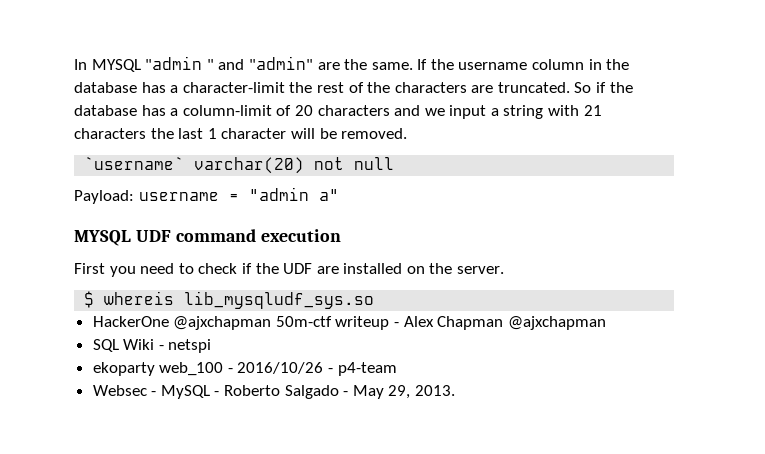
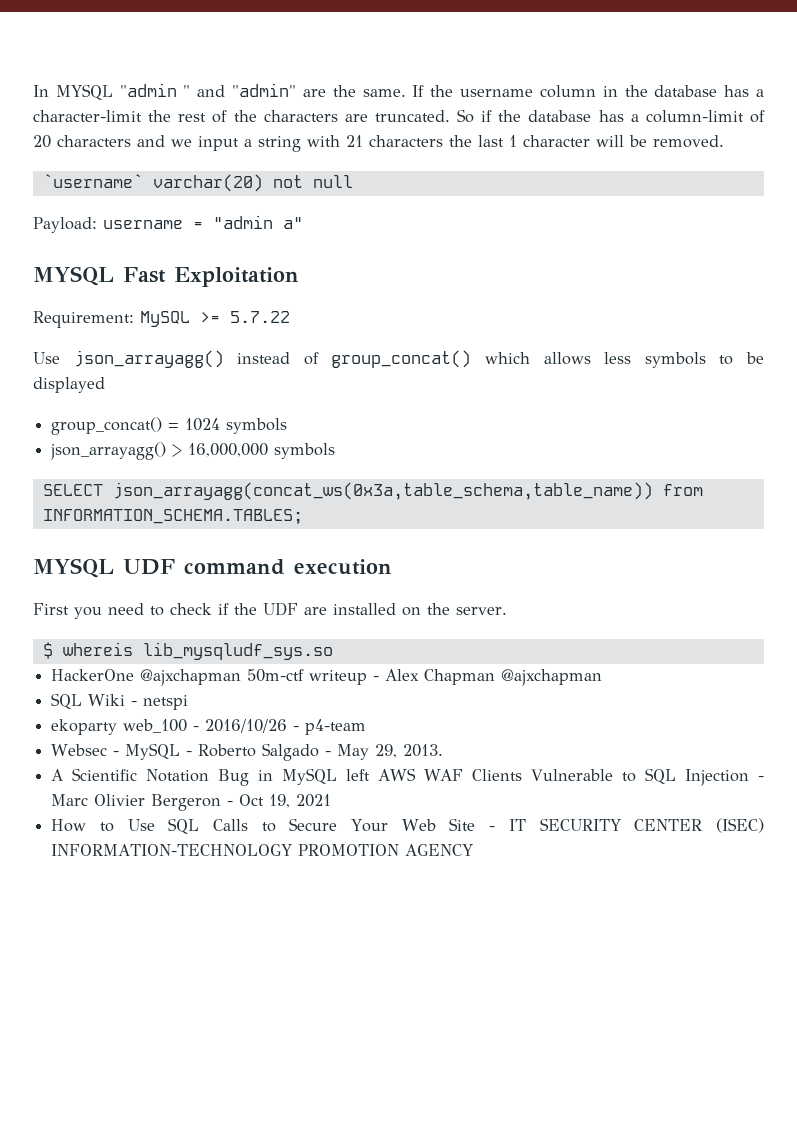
+ MYSQL Fast Exploitation
+ Requirement: MySQL >= 5.7.22
+ Use json_arrayagg() instead of group_concat() which allows less symbols to be displayed
+ group_concat() = 1024 symbols
+ json_arrayagg() > 16,000,000 symbols
+ SELECT json_arrayagg(concat_ws(0x3a,table_schema,table_name)) from INFORMATION_SCHEMA.TABLES;
+ A Scientific Notation Bug in MySQL left AWS WAF Clients Vulnerable to SQL Injection - Marc Olivier Bergeron - Oct 19, 2021
+ How to Use SQL Calls to Secure Your Web Site - IT SECURITY CENTER (ISEC) INFORMATION-TECHNOLOGY PROMOTION AGENCY

